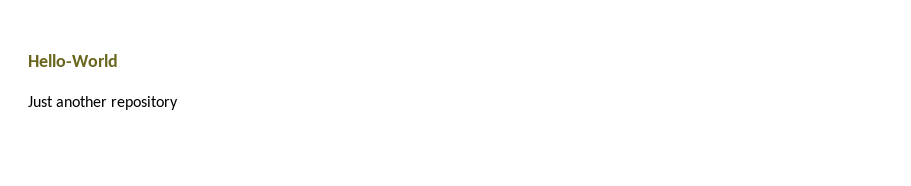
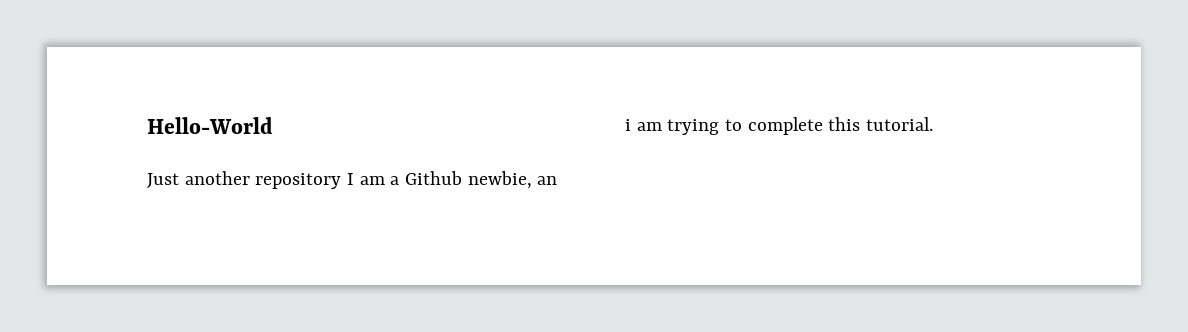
- Just another repository
+ Just another repository I am a Github newbie, an i am trying to complete this tutorial.

